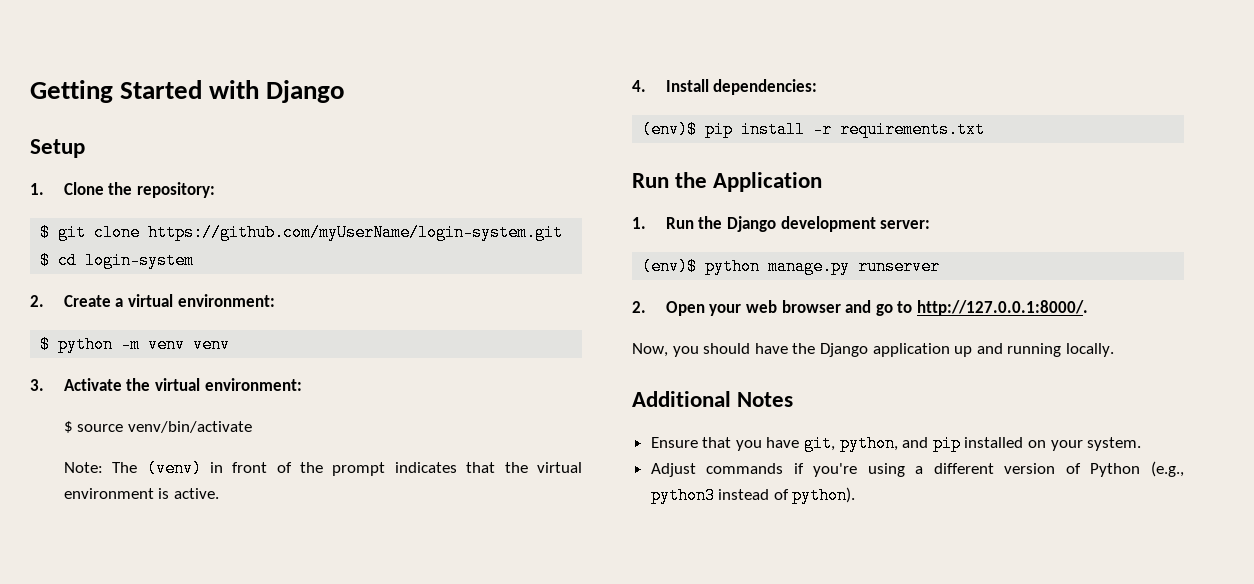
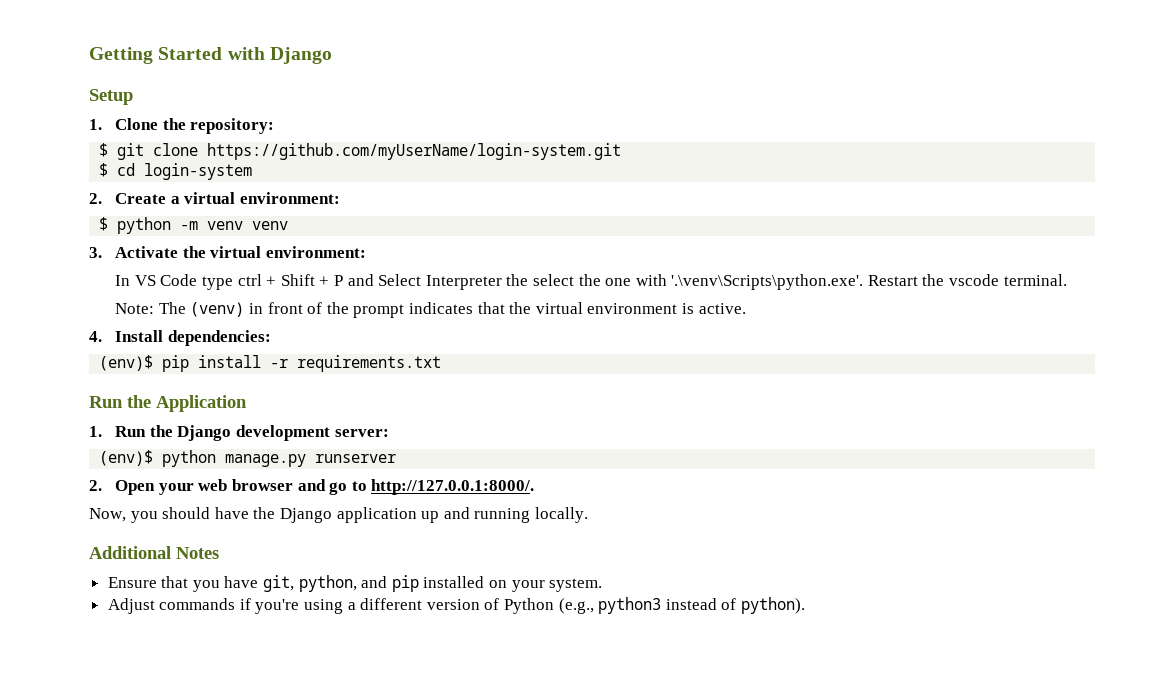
- $ source venv/bin/activate
+ In VS Code type ctrl + Shift + P and Select Interpreter the select the one with '.\venv\Scripts\python.exe'. Restart the vscode terminal.

